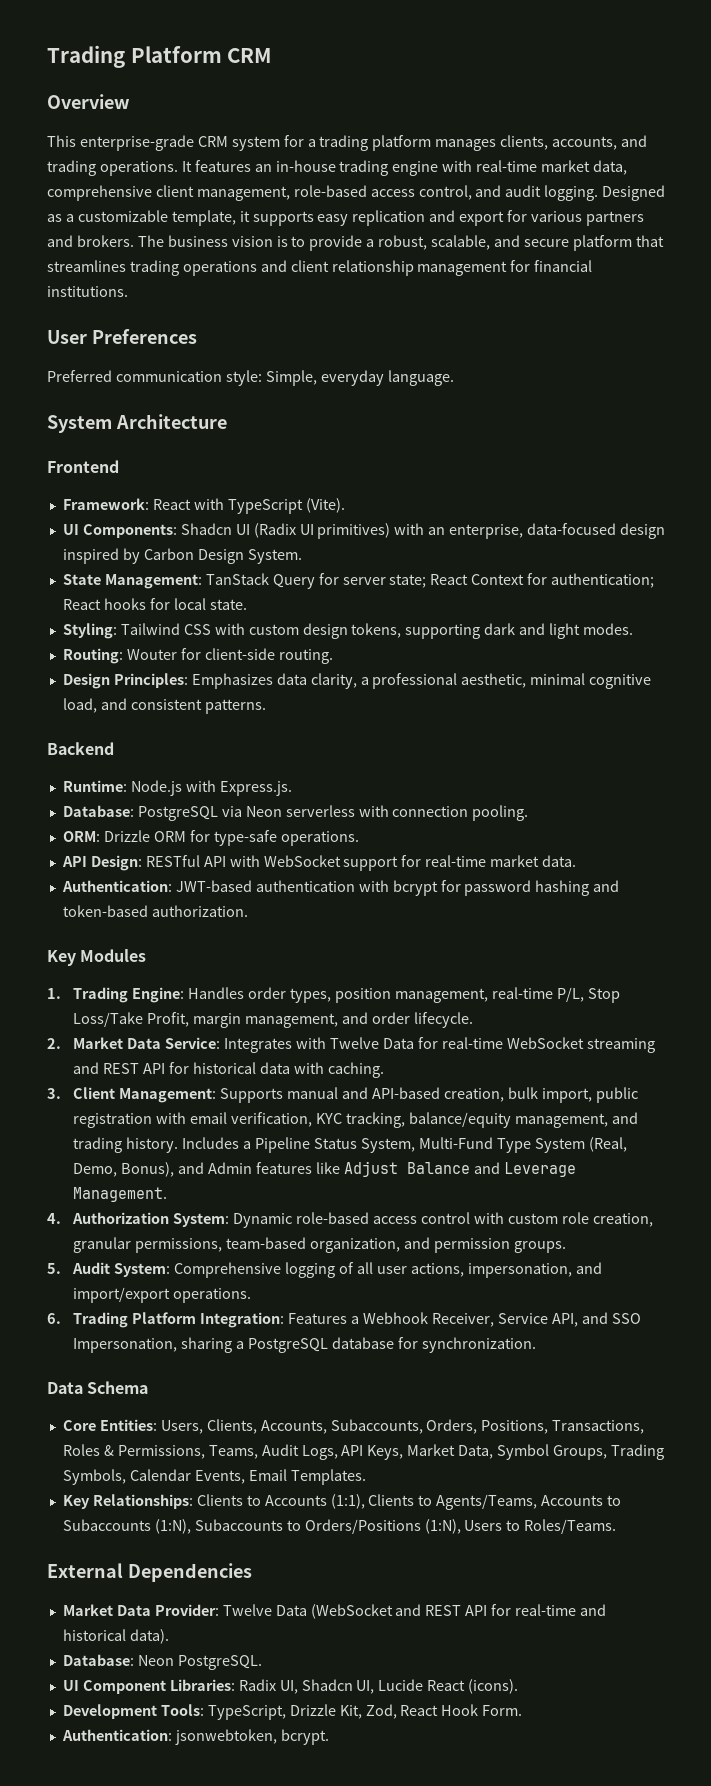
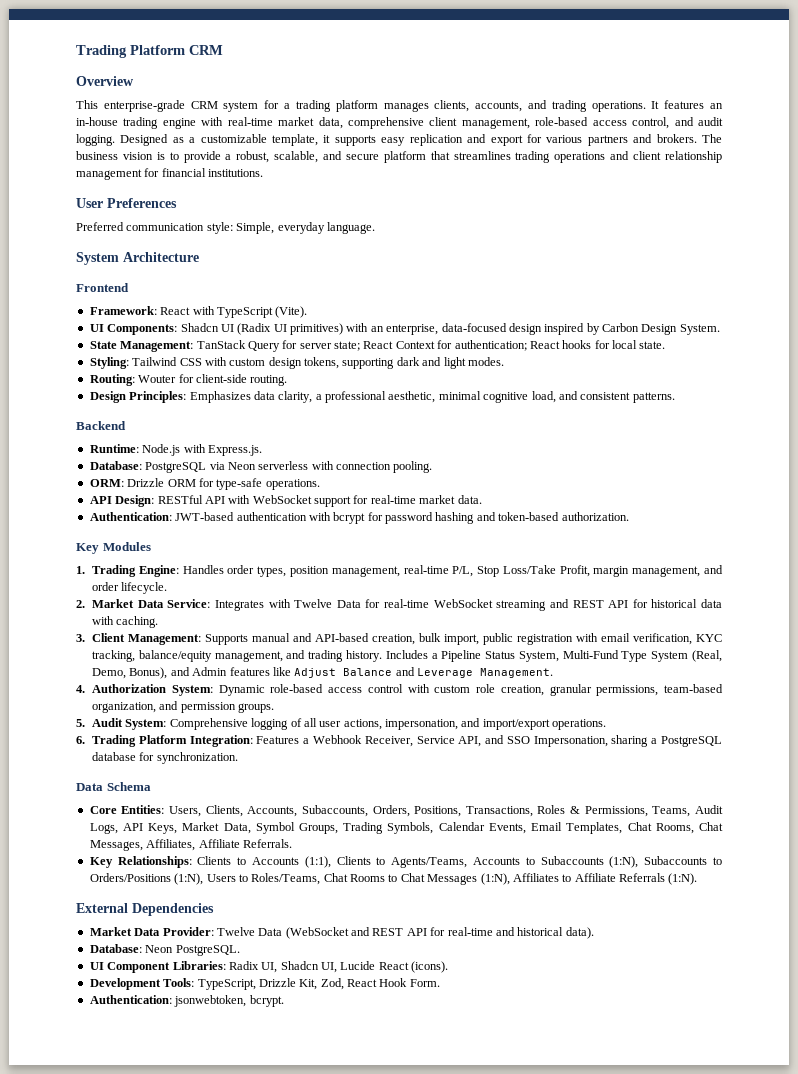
- Core Entities: Users, Clients, Accounts, Subaccounts, Orders, Positions, Transactions, Roles & Permissions, Teams, Audit Logs, API Keys, Market Data, Symbol Groups, Trading Symbols, Calendar Events, Email Templates.
+ Core Entities: Users, Clients, Accounts, Subaccounts, Orders, Positions, Transactions, Roles & Permissions, Teams, Audit Logs, API Keys, Market Data, Symbol Groups, Trading Symbols, Calendar Events, Email Templates, Chat Rooms, Chat Messages, Affiliates, Affiliate Referrals.
- Key Relationships: Clients to Accounts (1:1), Clients to Agents/Teams, Accounts to Subaccounts (1:N), Subaccounts to Orders/Positions (1:N), Users to Roles/Teams.
+ Key Relationships: Clients to Accounts (1:1), Clients to Agents/Teams, Accounts to Subaccounts (1:N), Subaccounts to Orders/Positions (1:N), Users to Roles/Teams, Chat Rooms to Chat Messages (1:N), Affiliates to Affiliate Referrals (1:N).

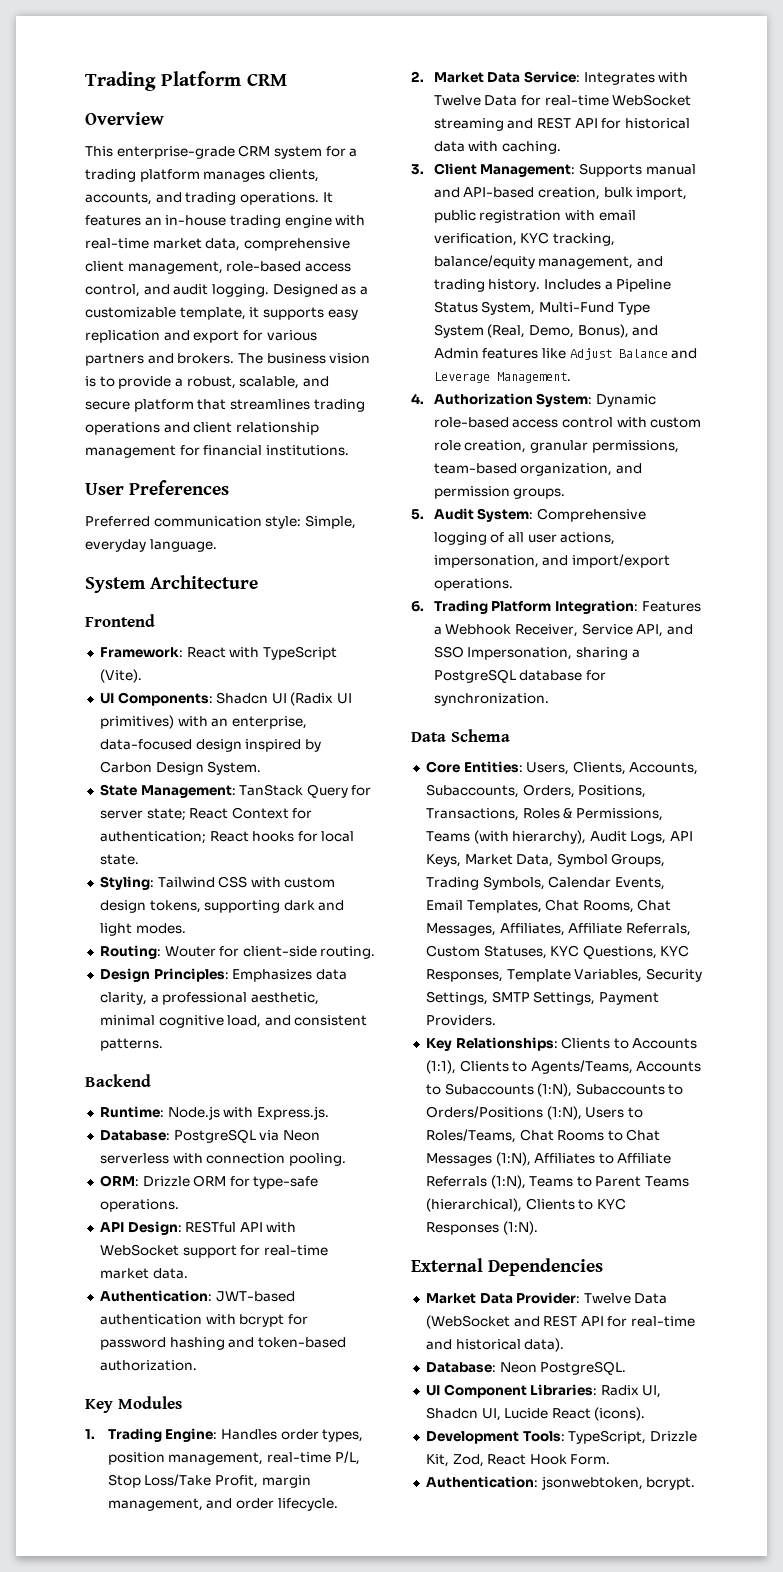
- Core Entities: Users, Clients, Accounts, Subaccounts, Orders, Positions, Transactions, Roles & Permissions, Teams, Audit Logs, API Keys, Market Data, Symbol Groups, Trading Symbols, Calendar Events, Email Templates, Chat Rooms, Chat Messages, Affiliates, Affiliate Referrals.
+ Core Entities: Users, Clients, Accounts, Subaccounts, Orders, Positions, Transactions, Roles & Permissions, Teams (with hierarchy), Audit Logs, API Keys, Market Data, Symbol Groups, Trading Symbols, Calendar Events, Email Templates, Chat Rooms, Chat Messages, Affiliates, Affiliate Referrals, Custom Statuses, KYC Questions, KYC Responses, Template Variables, Security Settings, SMTP Settings, Payment Providers.
- Key Relationships: Clients to Accounts (1:1), Clients to Agents/Teams, Accounts to Subaccounts (1:N), Subaccounts to Orders/Positions (1:N), Users to Roles/Teams, Chat Rooms to Chat Messages (1:N), Affiliates to Affiliate Referrals (1:N).
+ Key Relationships: Clients to Accounts (1:1), Clients to Agents/Teams, Accounts to Subaccounts (1:N), Subaccounts to Orders/Positions (1:N), Users to Roles/Teams, Chat Rooms to Chat Messages (1:N), Affiliates to Affiliate Referrals (1:N), Teams to Parent Teams (hierarchical), Clients to KYC Responses (1:N).

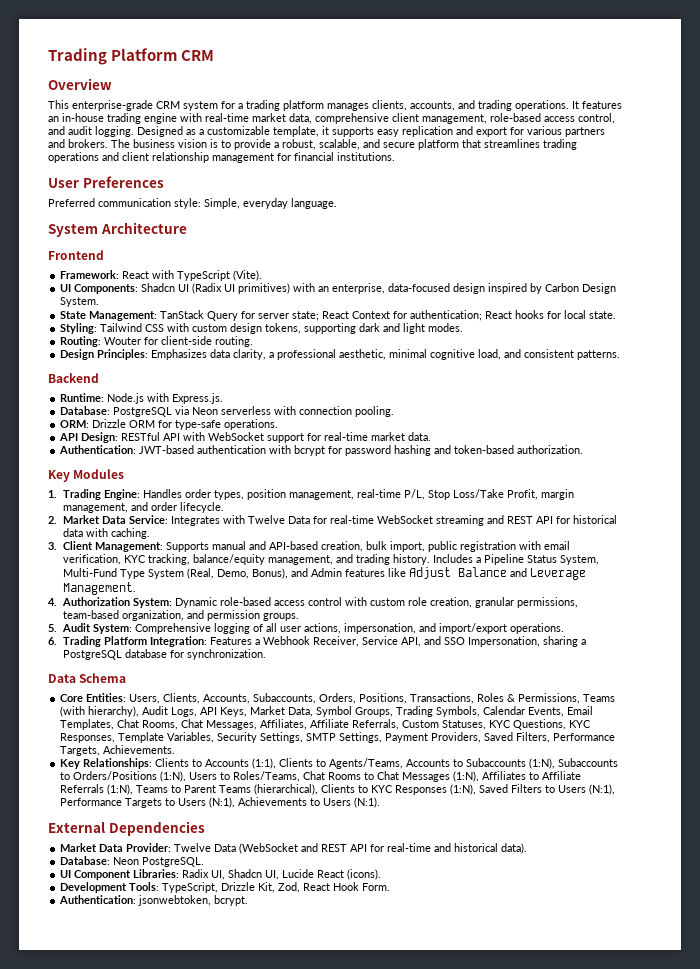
- Core Entities: Users, Clients, Accounts, Subaccounts, Orders, Positions, Transactions, Roles & Permissions, Teams (with hierarchy), Audit Logs, API Keys, Market Data, Symbol Groups, Trading Symbols, Calendar Events, Email Templates, Chat Rooms, Chat Messages, Affiliates, Affiliate Referrals, Custom Statuses, KYC Questions, KYC Responses, Template Variables, Security Settings, SMTP Settings, Payment Providers.
+ Core Entities: Users, Clients, Accounts, Subaccounts, Orders, Positions, Transactions, Roles & Permissions, Teams (with hierarchy), Audit Logs, API Keys, Market Data, Symbol Groups, Trading Symbols, Calendar Events, Email Templates, Chat Rooms, Chat Messages, Affiliates, Affiliate Referrals, Custom Statuses, KYC Questions, KYC Responses, Template Variables, Security Settings, SMTP Settings, Payment Providers, Saved Filters, Performance Targets, Achievements.
- Key Relationships: Clients to Accounts (1:1), Clients to Agents/Teams, Accounts to Subaccounts (1:N), Subaccounts to Orders/Positions (1:N), Users to Roles/Teams, Chat Rooms to Chat Messages (1:N), Affiliates to Affiliate Referrals (1:N), Teams to Parent Teams (hierarchical), Clients to KYC Responses (1:N).
+ Key Relationships: Clients to Accounts (1:1), Clients to Agents/Teams, Accounts to Subaccounts (1:N), Subaccounts to Orders/Positions (1:N), Users to Roles/Teams, Chat Rooms to Chat Messages (1:N), Affiliates to Affiliate Referrals (1:N), Teams to Parent Teams (hierarchical), Clients to KYC Responses (1:N), Saved Filters to Users (N:1), Performance Targets to Users (N:1), Achievements to Users (N:1).

